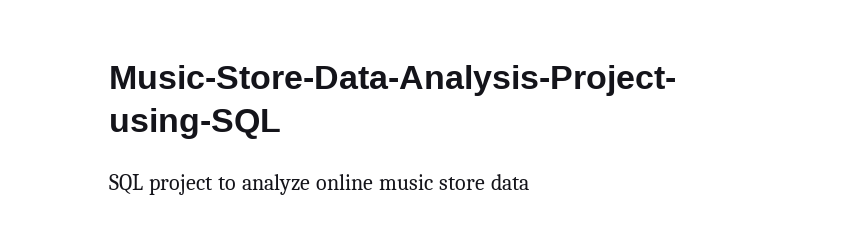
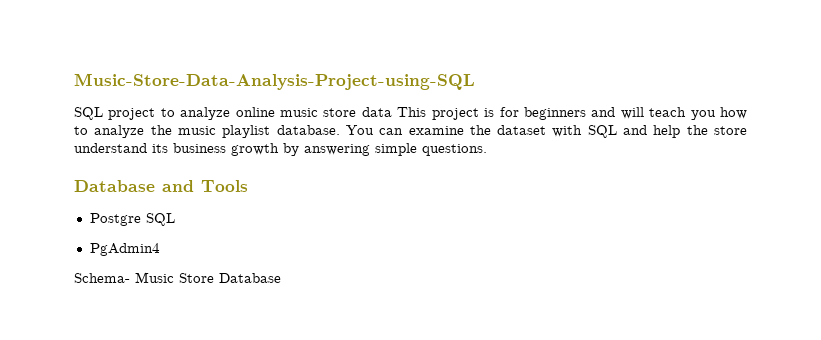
- SQL project to analyze online music store data
+ SQL project to analyze online music store data This project is for beginners and will teach you how to analyze the music playlist database. You can examine the dataset with SQL and help the store understand its business growth by answering simple questions.
+ Database and Tools
+ Postgre SQL
+ PgAdmin4
+ Schema- Music Store Database

